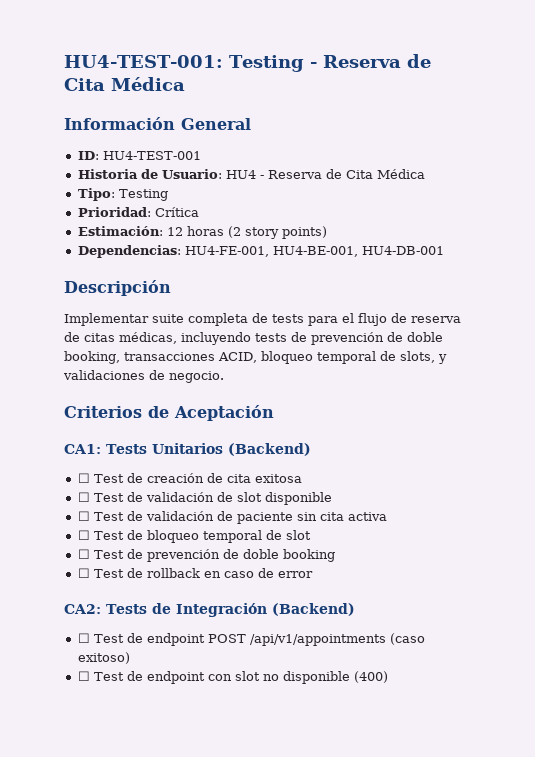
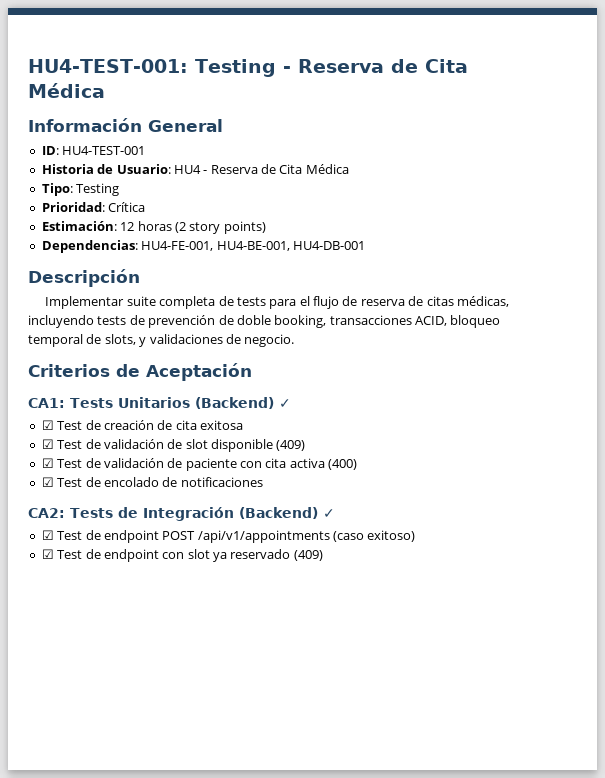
- CA1: Tests Unitarios (Backend)
- ☐ Test de creación de cita exitosa
+ CA1: Tests Unitarios (Backend) ✓
+ ☑ Test de creación de cita exitosa
- ☐ Test de validación de slot disponible
- ☐ Test de validación de paciente sin cita activa
- ☐ Test de bloqueo temporal de slot
- ☐ Test de prevención de doble booking
- ☐ Test de rollback en caso de error
+ ☑ Test de validación de slot disponible (409)
+ ☑ Test de validación de paciente con cita activa (400)
+ ☑ Test de encolado de notificaciones
- CA2: Tests de Integración (Backend)
- ☐ Test de endpoint POST /api/v1/appointments (caso exitoso)
+ CA2: Tests de Integración (Backend) ✓
+ ☑ Test de endpoint POST /api/v1/appointments (caso exitoso)
- ☐ Test de endpoint con slot no disponible (400)
+ ☑ Test de endpoint con slot ya reservado (409)

